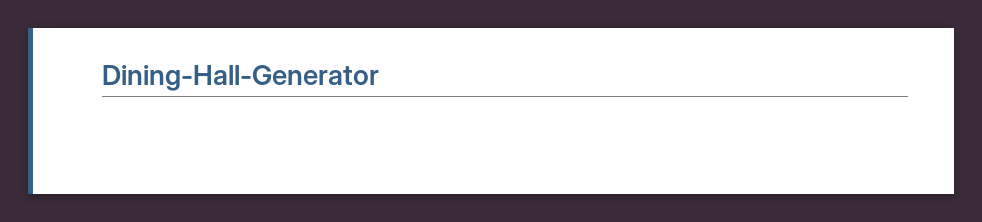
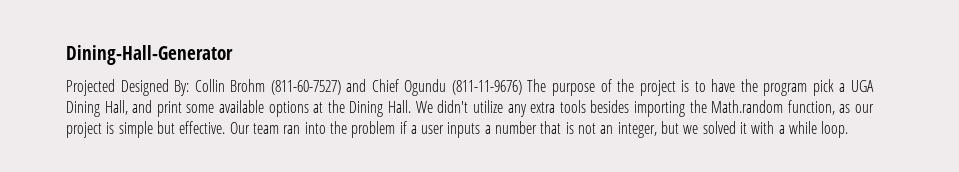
+ Projected Designed By: Collin Brohm (811-60-7527) and Chief Ogundu (811-11-9676) The purpose of the project is to have the program pick a UGA Dining Hall, and print some available options at the Dining Hall. We didn't utilize any extra tools besides importing the Math.random function, as our project is simple but effective. Our team ran into the problem if a user inputs a number that is not an integer, but we solved it with a while loop.

